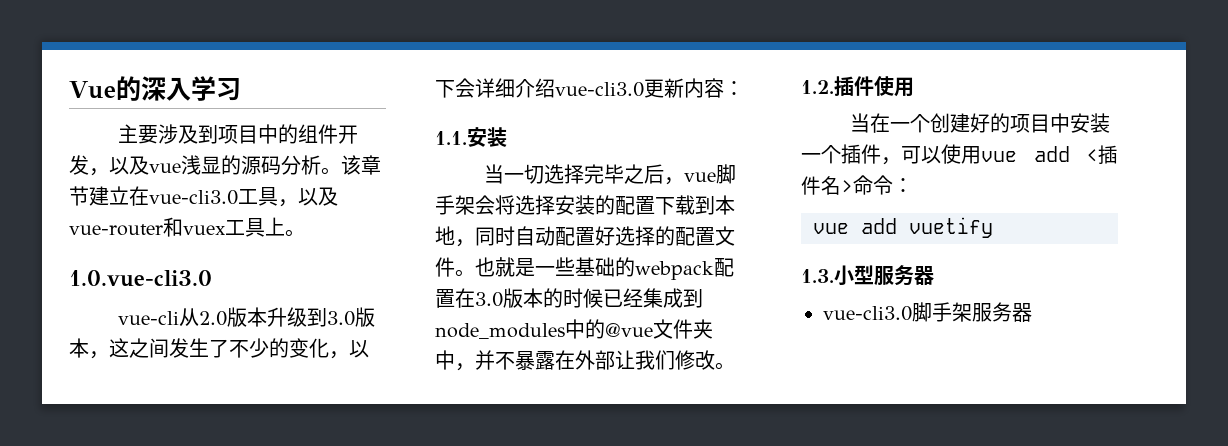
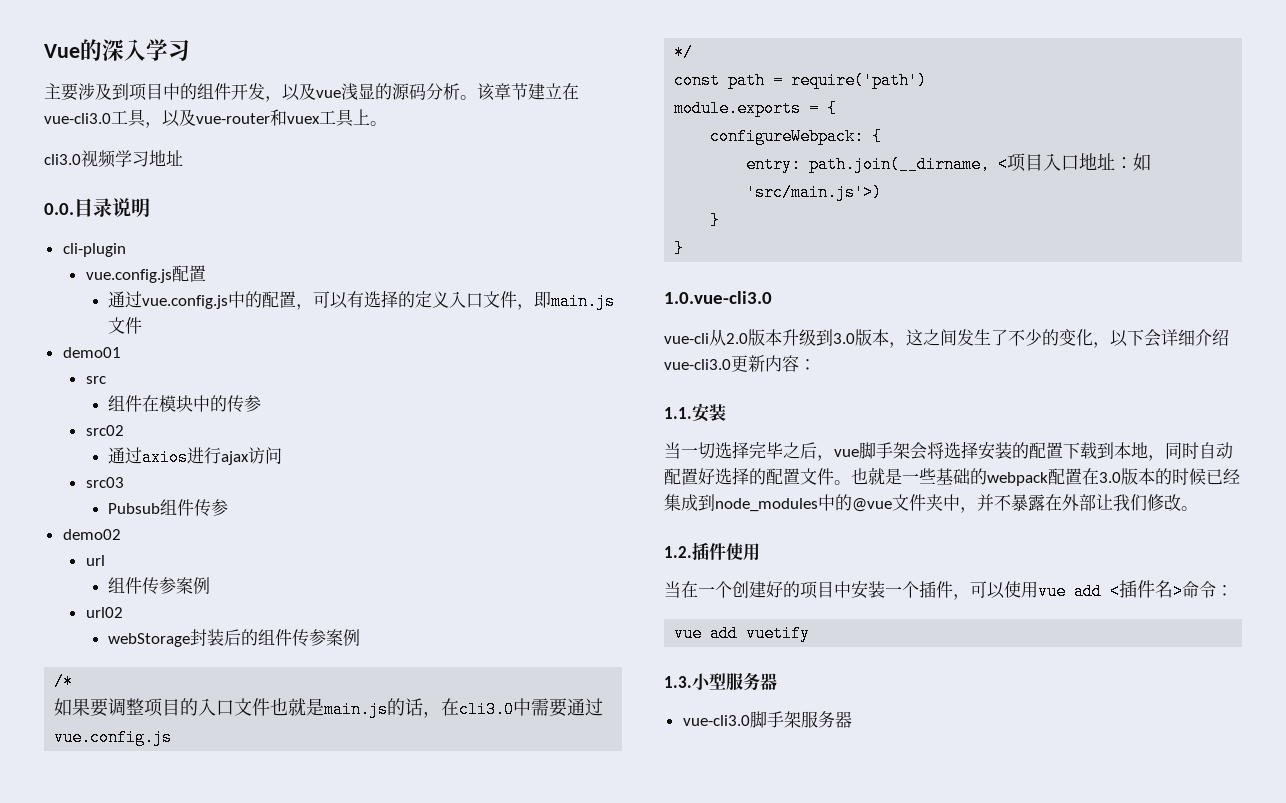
+ cli3.0视频学习地址
+ 0.0.目录说明
+ cli-plugin
+ vue.config.js配置
+ 通过vue.config.js中的配置，可以有选择的定义入口文件，即main.js文件
+ demo01
+ src
+ 组件在模块中的传参
+ src02
+ 通过axios进行ajax访问
+ src03
+ Pubsub组件传参
+ demo02
+ url
+ 组件传参案例
+ url02
+ webStorage封装后的组件传参案例
+ /*
+ 如果要调整项目的入口文件也就是main.js的话，在cli3.0中需要通过vue.config.js
+ */
+ const path = require('path')
+ module.exports = {
+ configureWebpack: {
+ entry: path.join(__dirname, <项目入口地址：如'src/main.js'>)
+ }
+ }

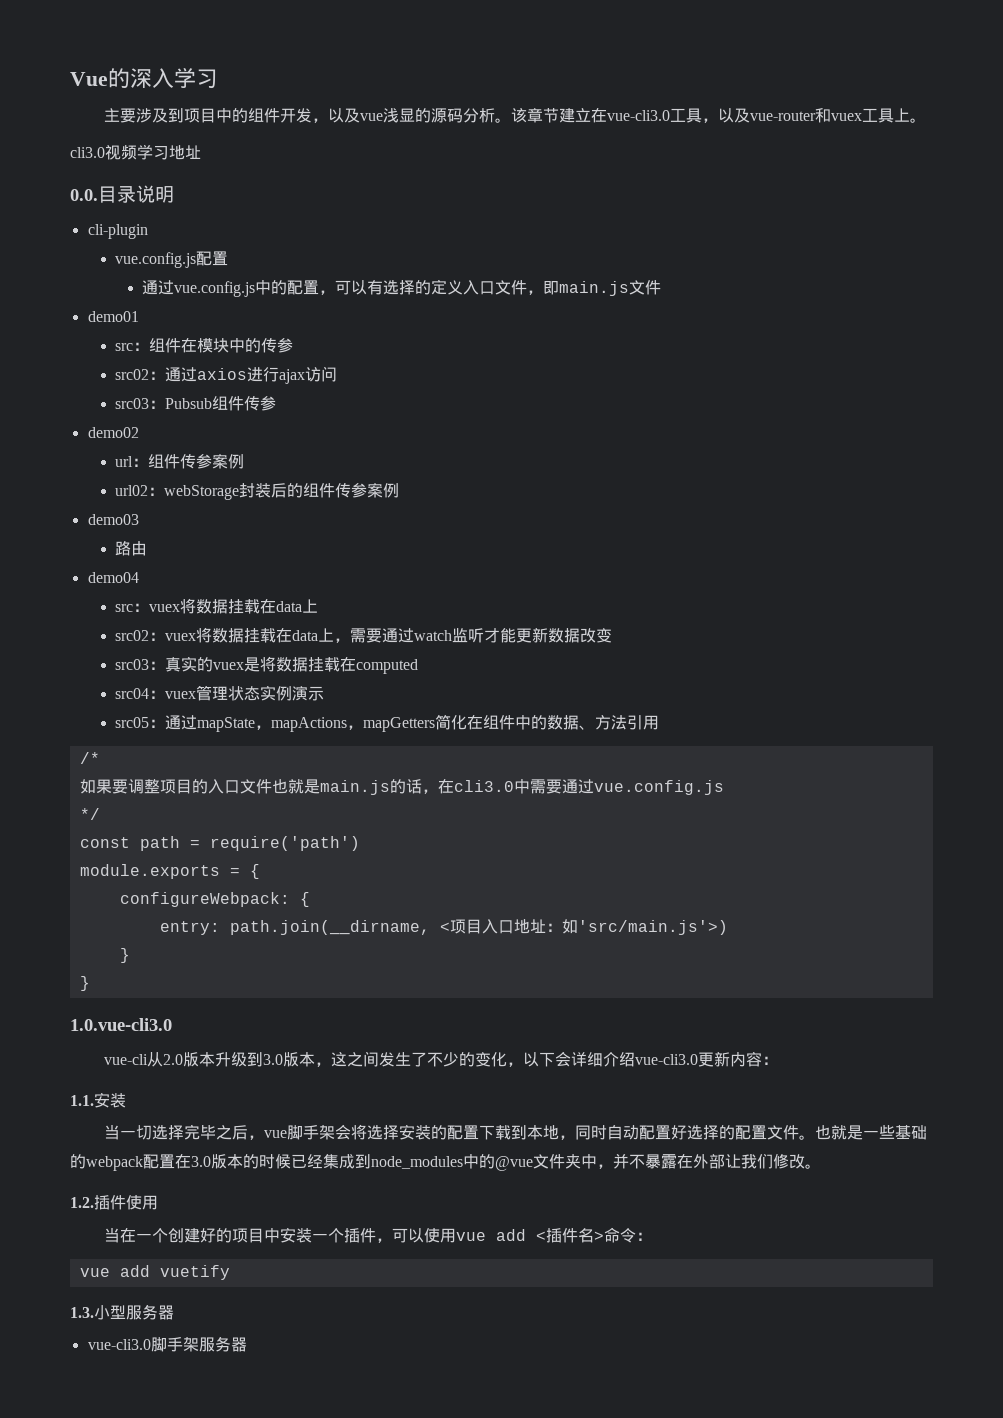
- src
- 组件在模块中的传参
+ src：组件在模块中的传参
- src02
- 通过axios进行ajax访问
+ src02：通过axios进行ajax访问
- src03
- Pubsub组件传参
+ src03：Pubsub组件传参
- url
- 组件传参案例
+ url：组件传参案例
- url02
- webStorage封装后的组件传参案例
+ url02：webStorage封装后的组件传参案例
+ demo03
+ 路由
+ demo04
+ src：vuex将数据挂载在data上
+ src02：vuex将数据挂载在data上，需要通过watch监听才能更新数据改变
+ src03：真实的vuex是将数据挂载在computed
+ src04：vuex管理状态实例演示
+ src05：通过mapState，mapActions，mapGetters简化在组件中的数据、方法引用

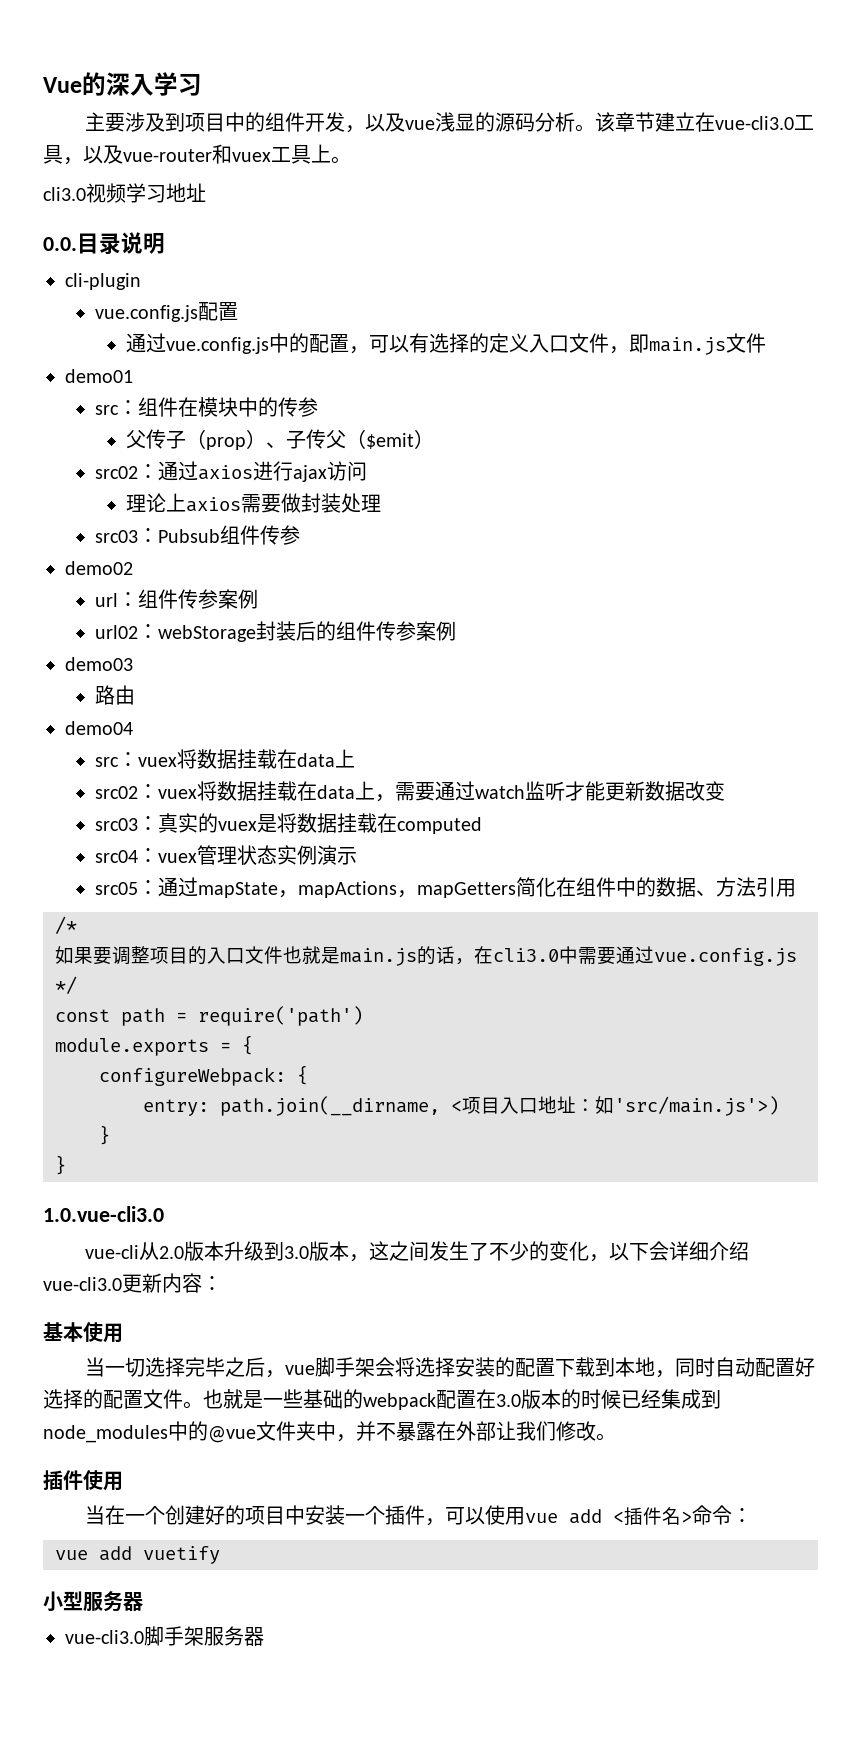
+ 父传子（prop）、子传父（$emit）
+ 理论上axios需要做封装处理
- 1.1.安装
+ 基本使用
- 1.2.插件使用
+ 插件使用
- 1.3.小型服务器
+ 小型服务器

